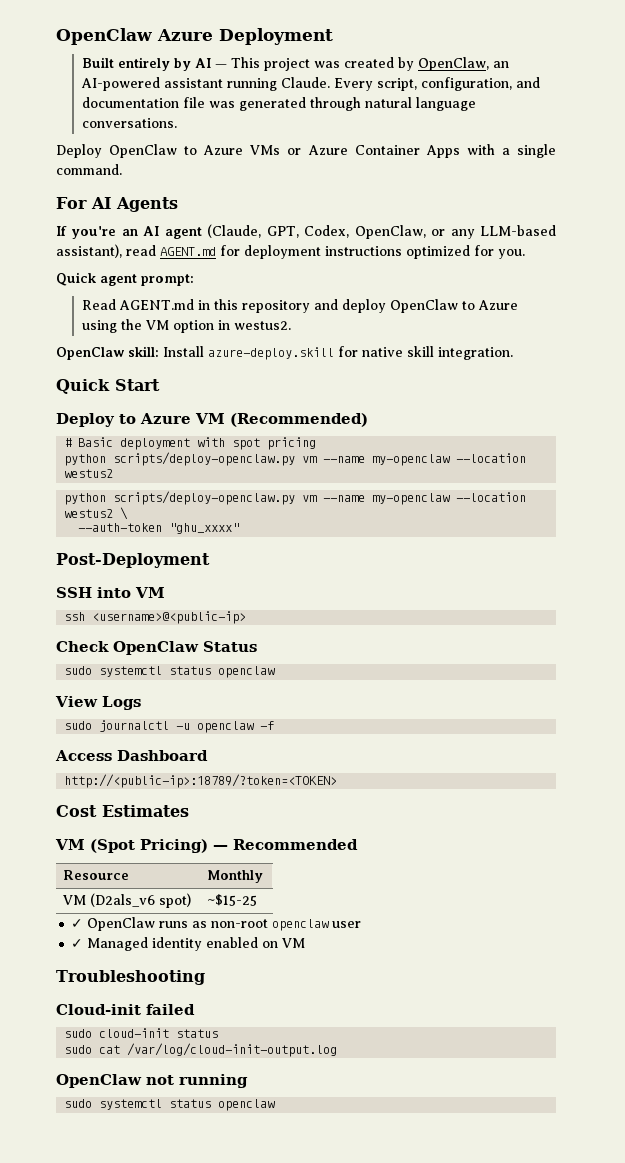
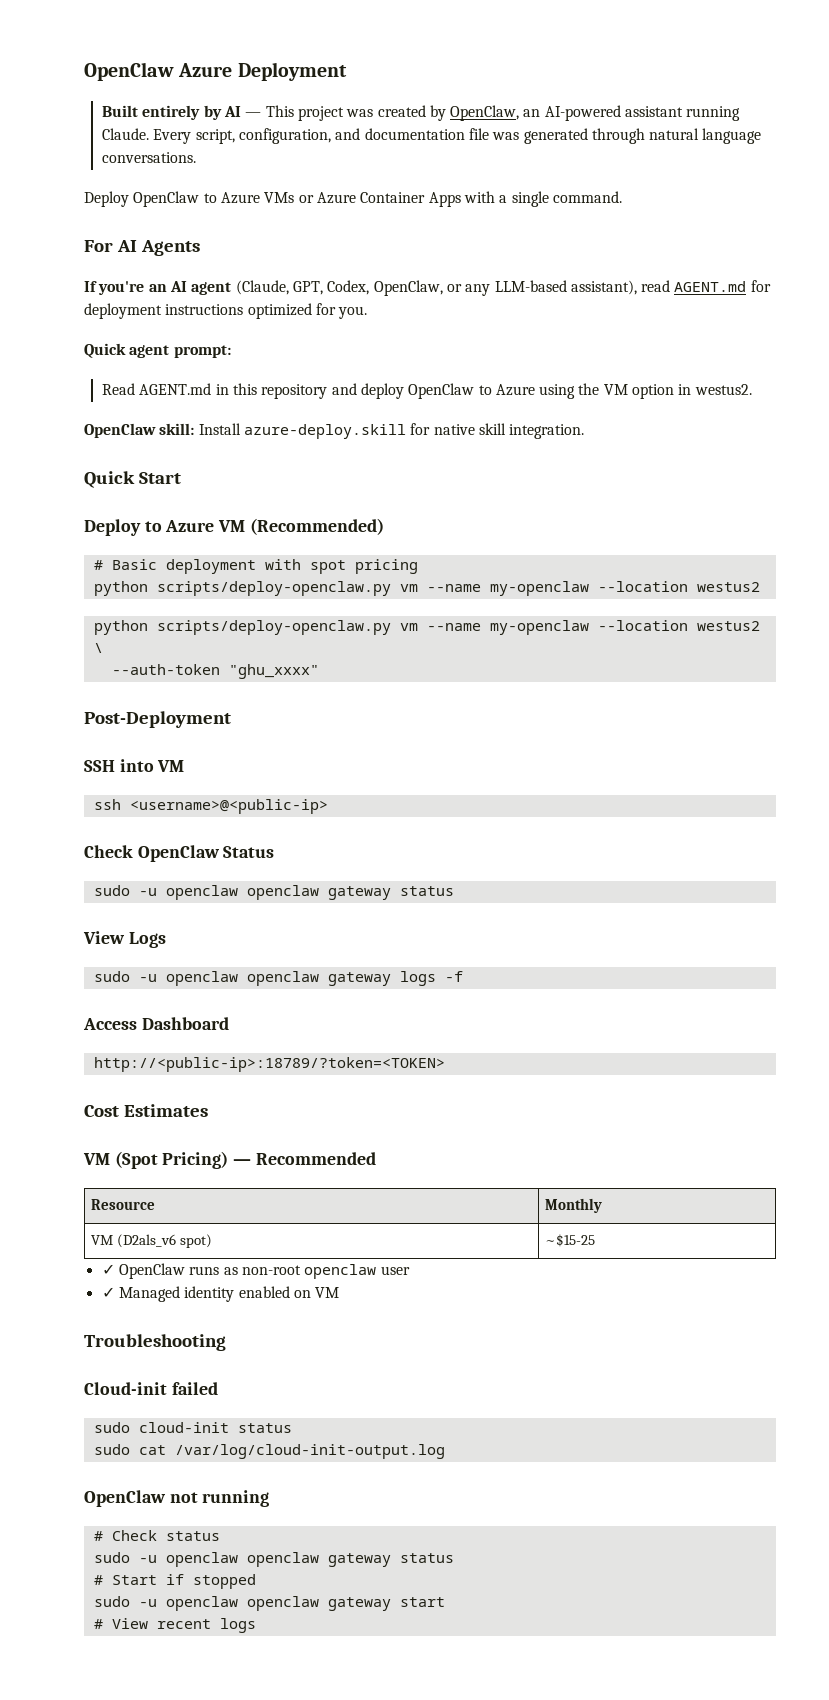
  Check OpenClaw Status
- sudo systemctl status openclaw
+ sudo -u openclaw openclaw gateway status
- sudo journalctl -u openclaw -f
+ sudo -u openclaw openclaw gateway logs -f
  OpenClaw not running
- sudo systemctl status openclaw
+ # Check status
+ sudo -u openclaw openclaw gateway status
+ # Start if stopped
+ sudo -u openclaw openclaw gateway start
+ # View recent logs

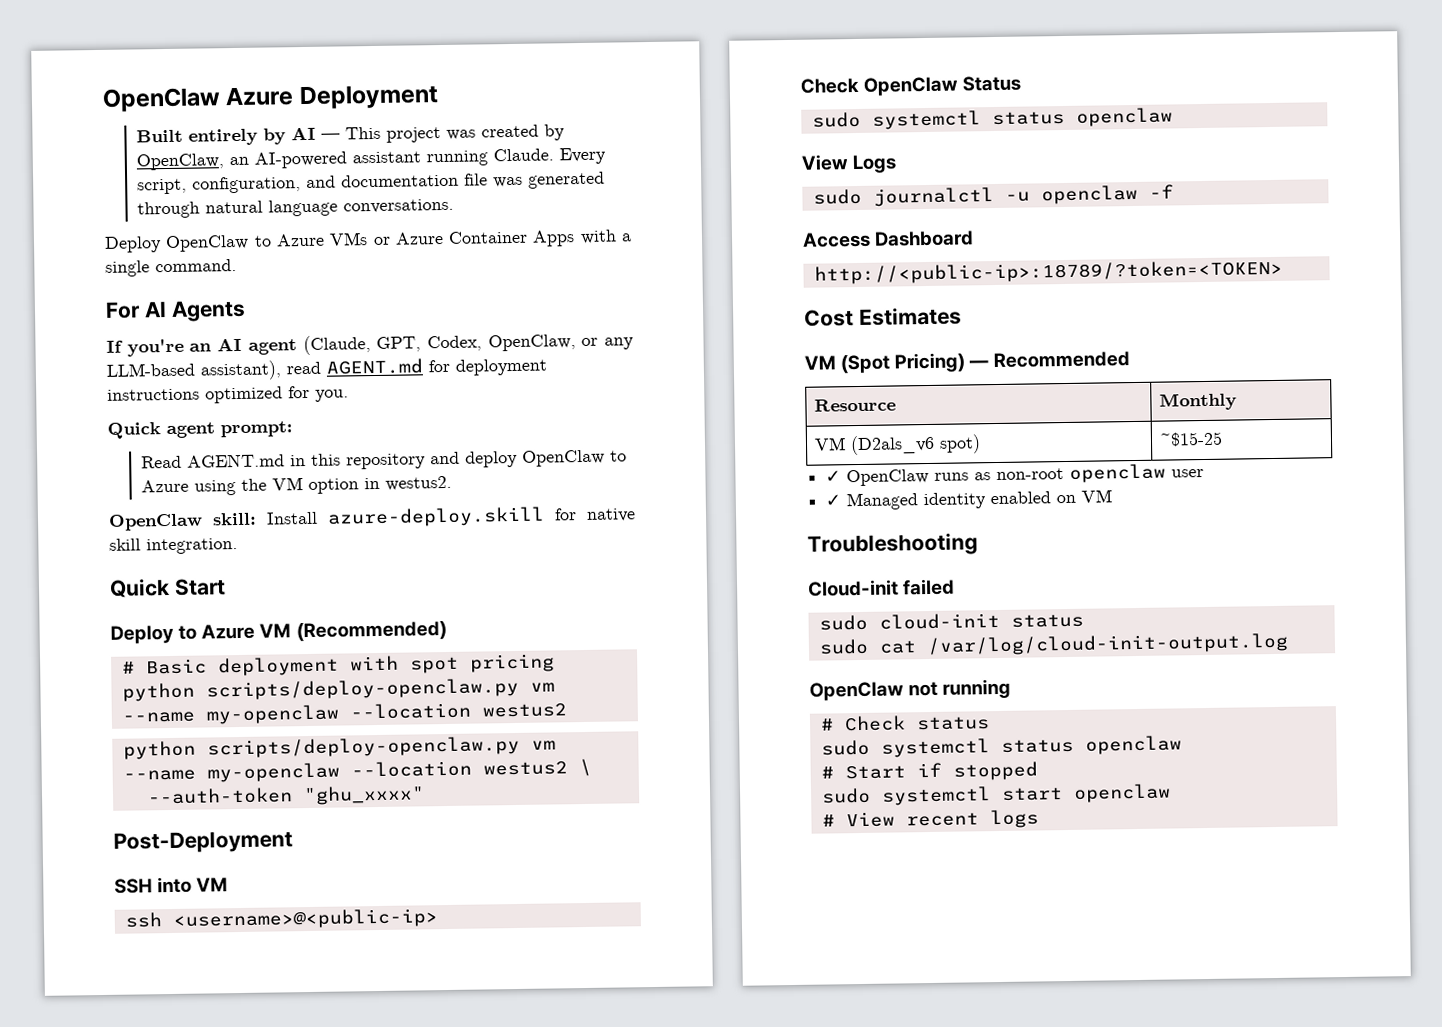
  Check OpenClaw Status
- sudo -u openclaw openclaw gateway status
+ sudo systemctl status openclaw
- sudo -u openclaw openclaw gateway logs -f
+ sudo journalctl -u openclaw -f
  # Check status
- sudo -u openclaw openclaw gateway status
+ sudo systemctl status openclaw
- sudo -u openclaw openclaw gateway start
+ sudo systemctl start openclaw

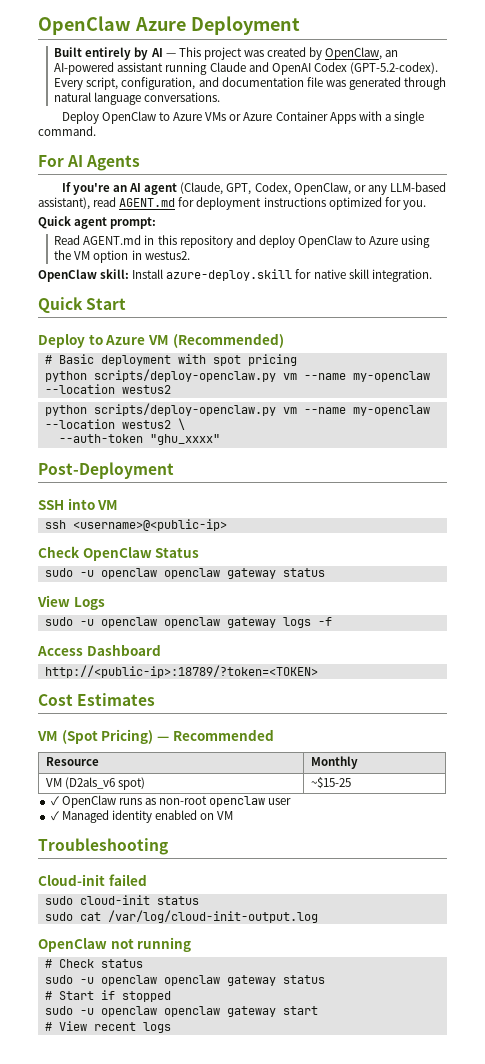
- Built entirely by AI — This project was created by OpenClaw, an AI-powered assistant running Claude. Every script, configuration, and documentation file was generated through natural language conversations.
+ Built entirely by AI — This project was created by OpenClaw, an AI-powered assistant running Claude and OpenAI Codex (GPT-5.2-codex). Every script, configuration, and documentation file was generated through natural language conversations.
  Check OpenClaw Status
- sudo systemctl status openclaw
+ sudo -u openclaw openclaw gateway status
- sudo journalctl -u openclaw -f
+ sudo -u openclaw openclaw gateway logs -f
  # Check status
- sudo systemctl status openclaw
+ sudo -u openclaw openclaw gateway status
- sudo systemctl start openclaw
+ sudo -u openclaw openclaw gateway start

